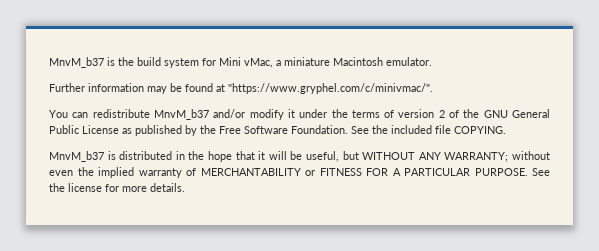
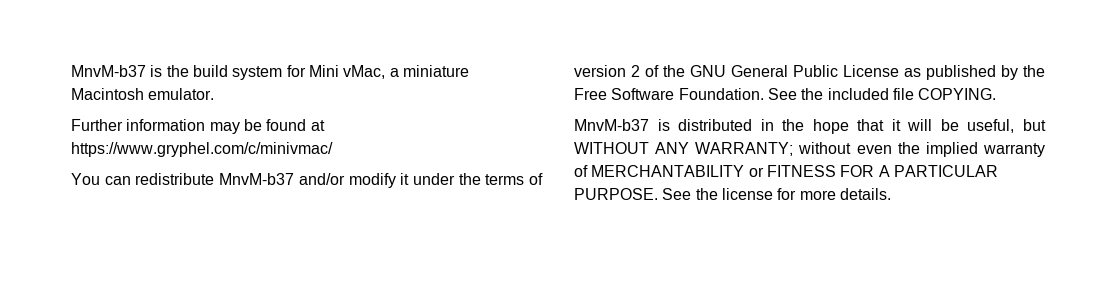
- MnvM_b37 is the build system for Mini vMac, a miniature Macintosh emulator.
+ MnvM-b37 is the build system for Mini vMac, a miniature Macintosh emulator.
- Further information may be found at "https://www.gryphel.com/c/minivmac/".
+ Further information may be found at https://www.gryphel.com/c/minivmac/
- You can redistribute MnvM_b37 and/or modify it under the terms of version 2 of the GNU General Public License as published by the Free Software Foundation.
+ You can redistribute MnvM-b37 and/or modify it under the terms of version 2 of the GNU General Public License as published by the Free Software Foundation.
- MnvM_b37 is distributed in the hope that it will be useful, but WITHOUT ANY WARRANTY; without even the implied warranty of MERCHANTABILITY or FITNESS FOR A PARTICULAR PURPOSE.
+ MnvM-b37 is distributed in the hope that it will be useful, but WITHOUT ANY WARRANTY; without even the implied warranty of MERCHANTABILITY or FITNESS FOR A PARTICULAR PURPOSE.

